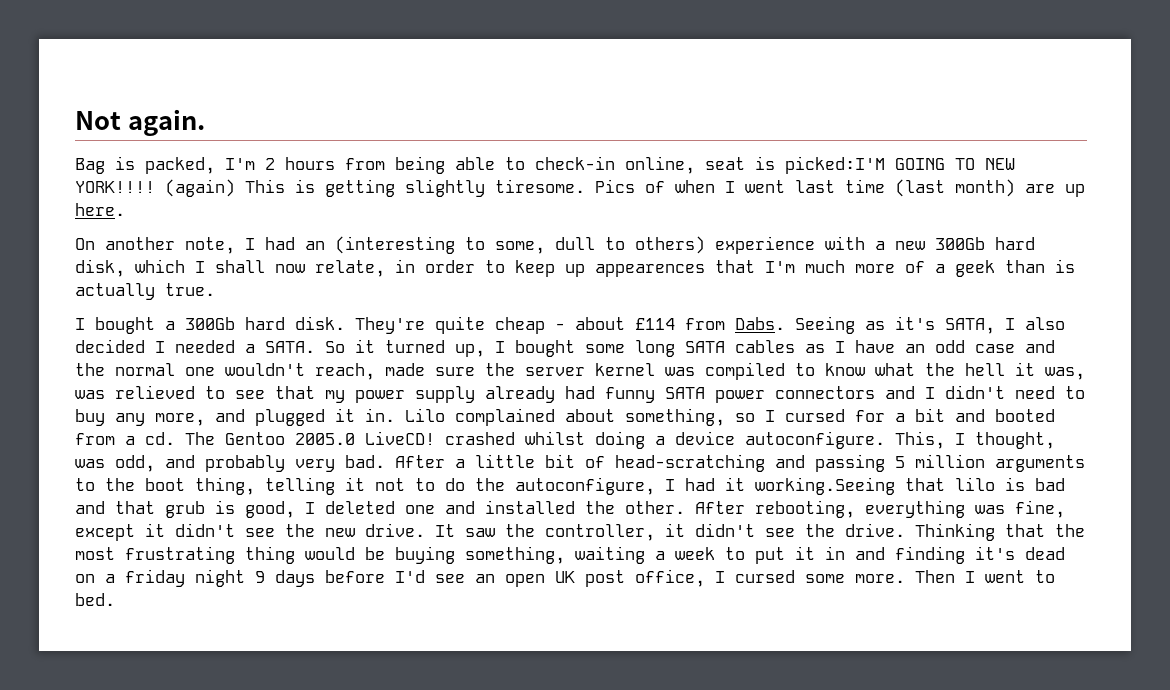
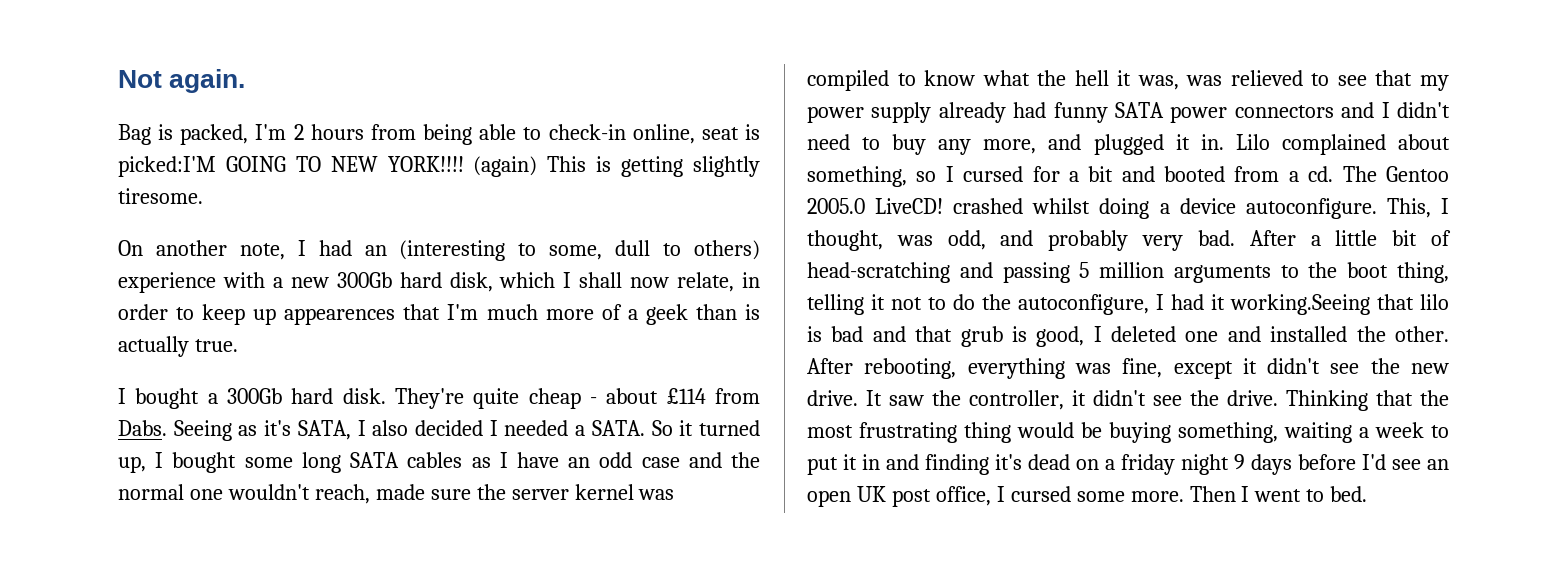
- Pics of when I went last time (last month) are up here.

